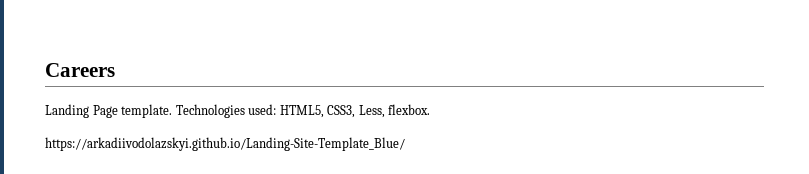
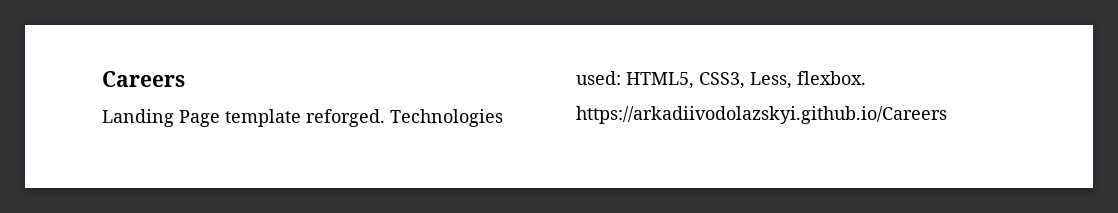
- Landing Page template.
+ Landing Page template reforged.
- https://arkadiivodolazskyi.github.io/Landing-Site-Template_Blue/
+ https://arkadiivodolazskyi.github.io/Careers

